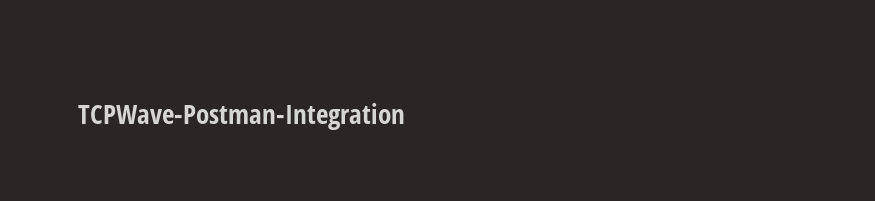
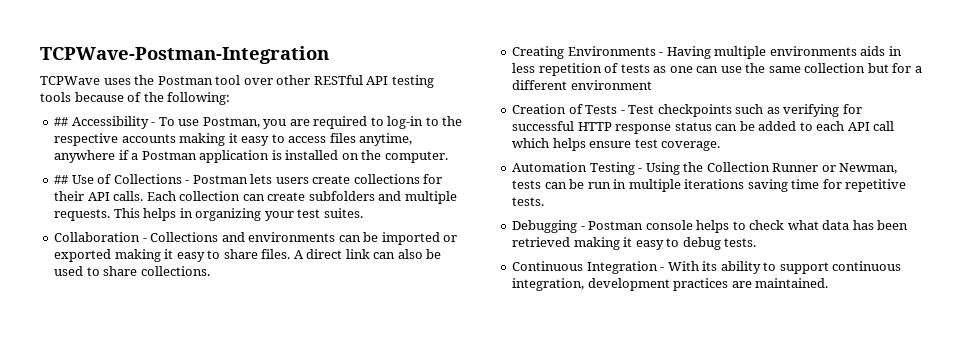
+ TCPWave uses the Postman tool over other RESTful API testing tools because of the following:
+ ## Accessibility - To use Postman, you are required to log-in to the respective accounts making it easy to access files anytime, anywhere if a Postman application is installed on the computer.
+ ## Use of Collections - Postman lets users create collections for their API calls. Each collection can create subfolders and multiple requests. This helps in organizing your test suites.
+ Collaboration - Collections and environments can be imported or exported making it easy to share files. A direct link can also be used to share collections.
+ Creating Environments - Having multiple environments aids in less repetition of tests as one can use the same collection but for a different environment
+ Creation of Tests - Test checkpoints such as verifying for successful HTTP response status can be added to each API call which helps ensure test coverage.
+ Automation Testing - Using the Collection Runner or Newman, tests can be run in multiple iterations saving time for repetitive tests.
+ Debugging - Postman console helps to check what data has been retrieved making it easy to debug tests.
+ Continuous Integration - With its ability to support continuous integration, development practices are maintained.

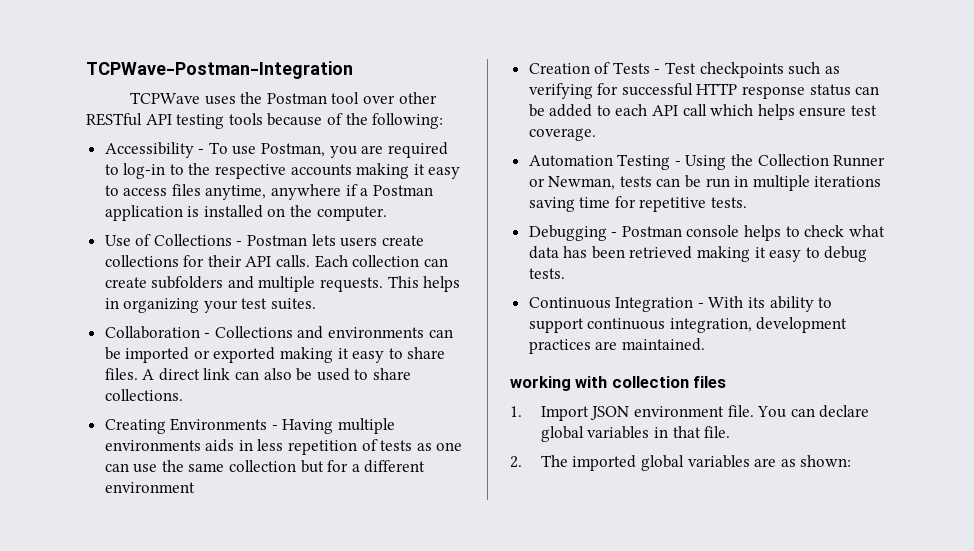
- ## Accessibility - To use Postman, you are required to log-in to the respective accounts making it easy to access files anytime, anywhere if a Postman application is installed on the computer.
+ Accessibility - To use Postman, you are required to log-in to the respective accounts making it easy to access files anytime, anywhere if a Postman application is installed on the computer.
- ## Use of Collections - Postman lets users create collections for their API calls.
+ Use of Collections - Postman lets users create collections for their API calls.
+ working with collection files
+ 1. Import JSON environment file. You can declare global variables in that file.
+ 2. The imported global variables are as shown:

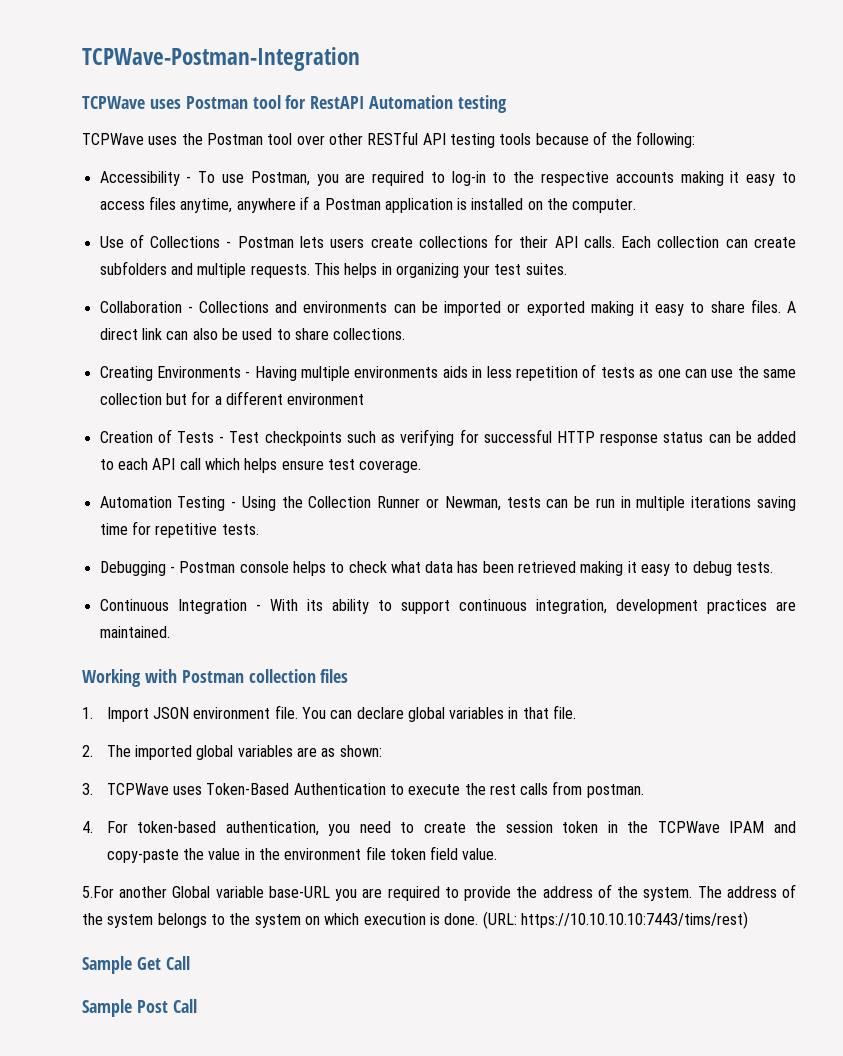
+ TCPWave uses Postman tool for RestAPI Automation testing
- working with collection files
+ Working with Postman collection files
+ 3. TCPWave uses Token-Based Authentication to execute the rest calls from postman.
+ 4. For token-based authentication, you need to create the session token in the TCPWave IPAM and copy-paste the value in the environment file token field value.
+ 5.For another Global variable base-URL you are required to provide the address of the system. The address of the system belongs to the system on which execution is done. (URL: https://10.10.10.10:7443/tims/rest)
+ Sample Get Call
+ Sample Post Call

